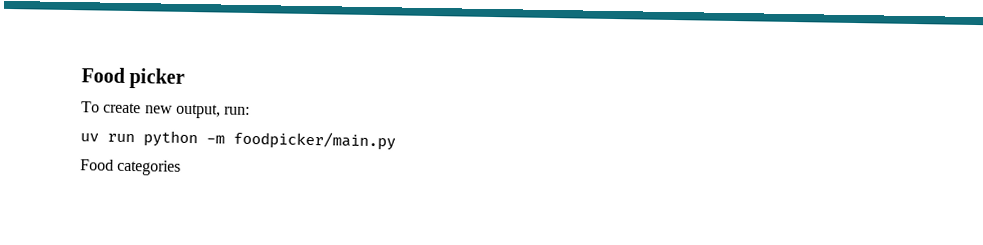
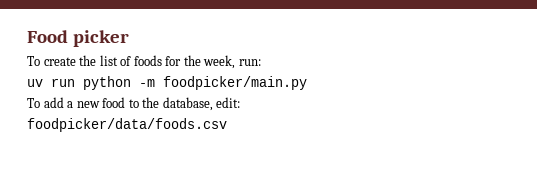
- To create new output, run:
+ To create the list of foods for the week, run:
- Food categories
+ To add a new food to the database, edit:
+ foodpicker/data/foods.csv

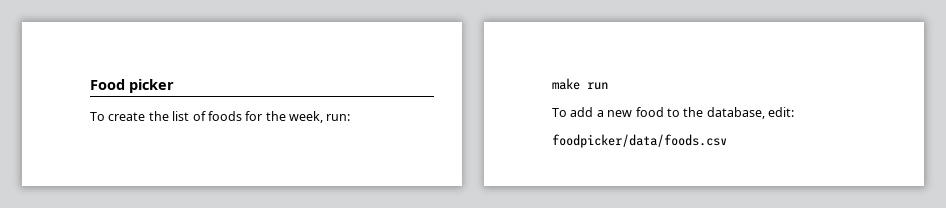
- uv run python -m foodpicker/main.py
+ make run

